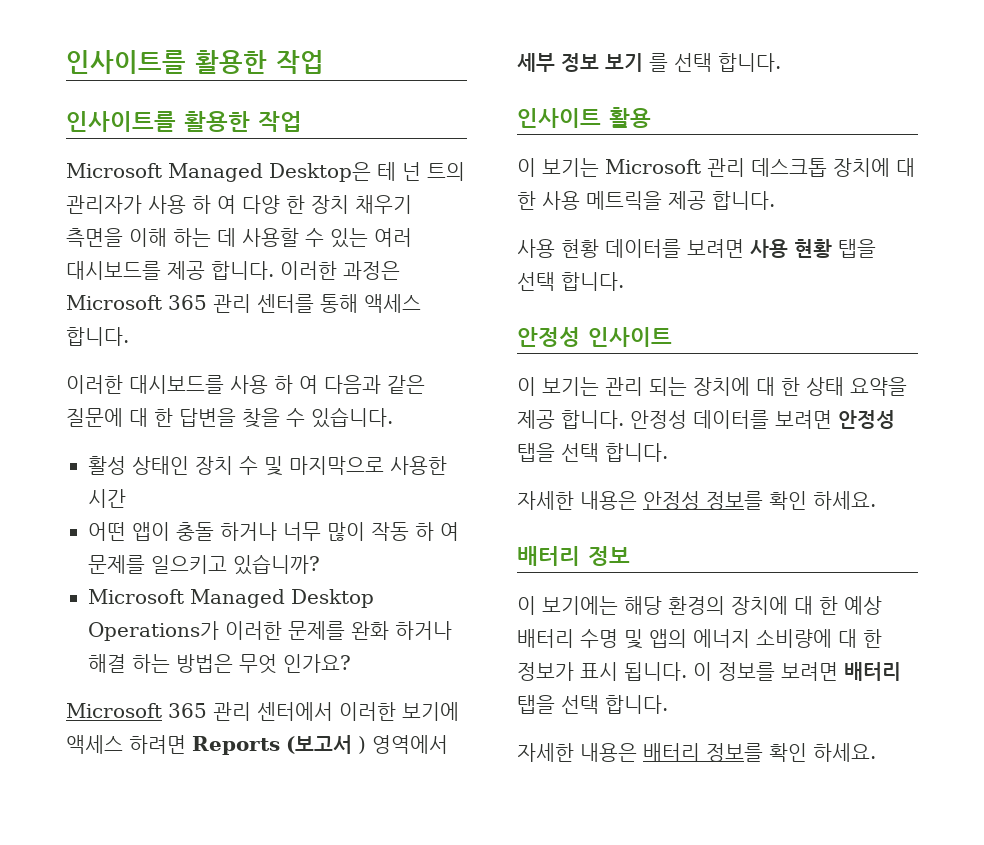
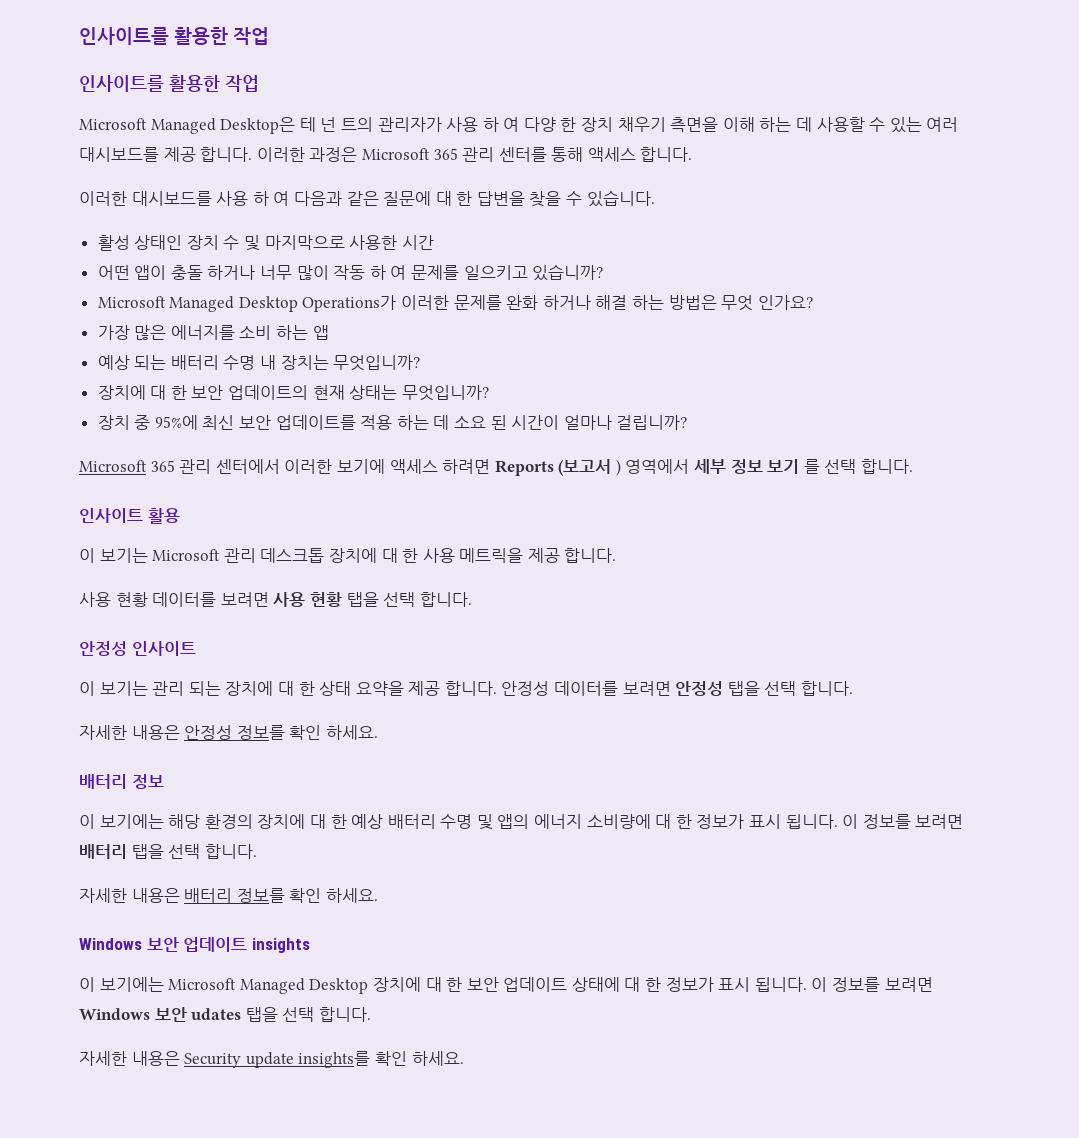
+ 가장 많은 에너지를 소비 하는 앱
+ 예상 되는 배터리 수명 내 장치는 무엇입니까?
+ 장치에 대 한 보안 업데이트의 현재 상태는 무엇입니까?
+ 장치 중 95%에 최신 보안 업데이트를 적용 하는 데 소요 된 시간이 얼마나 걸립니까?
+ Windows 보안 업데이트 insights
+ 이 보기에는 Microsoft Managed Desktop 장치에 대 한 보안 업데이트 상태에 대 한 정보가 표시 됩니다. 이 정보를 보려면 Windows 보안 udates 탭을 선택 합니다.
+ 자세한 내용은 Security update insights를 확인 하세요.

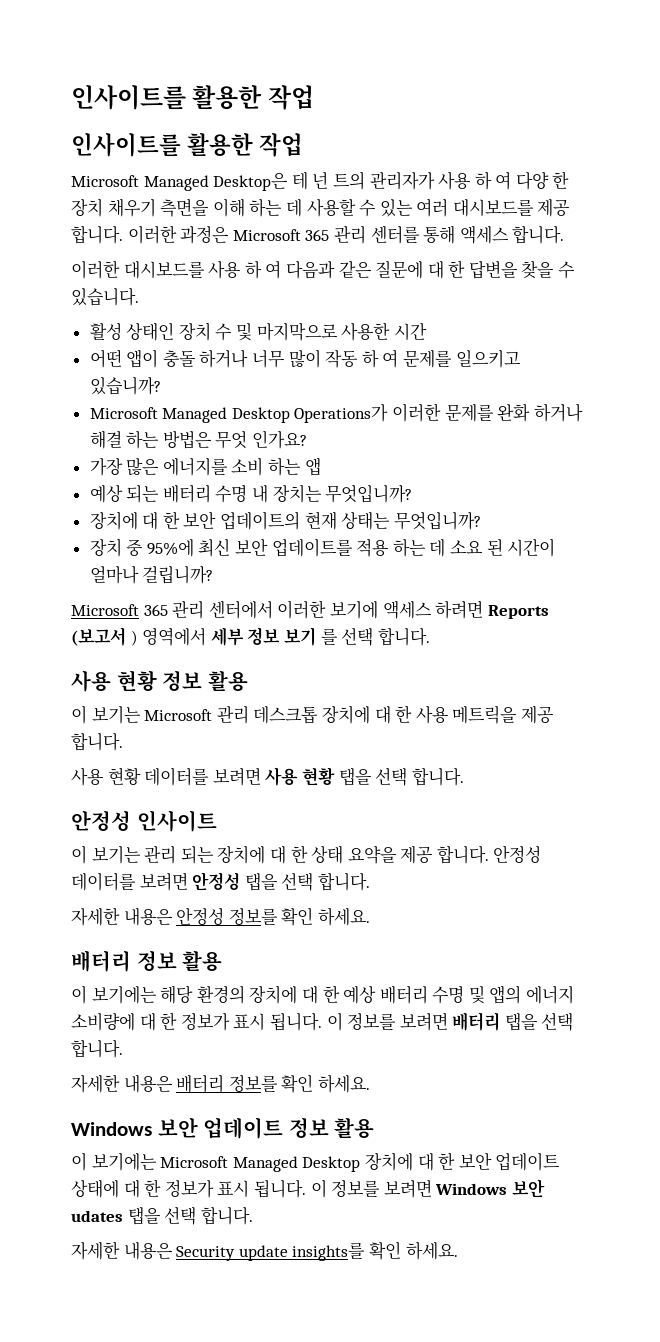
- 인사이트 활용
+ 사용 현황 정보 활용
- 배터리 정보
+ 배터리 정보 활용
- Windows 보안 업데이트 insights
+ Windows 보안 업데이트 정보 활용

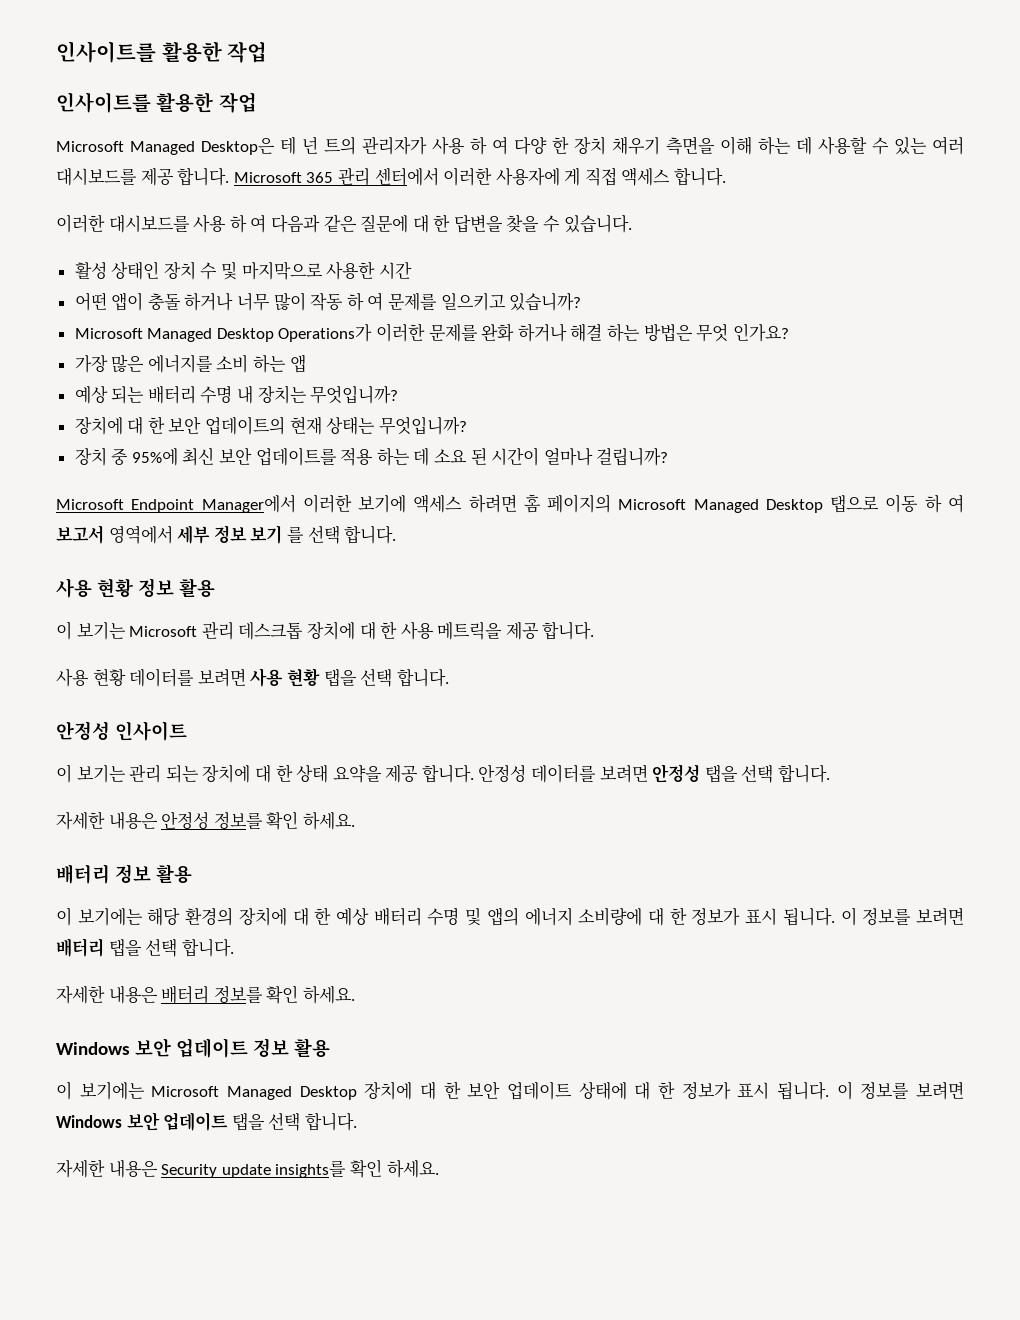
- 이러한 과정은 Microsoft 365 관리 센터를 통해 액세스 합니다.
+ Microsoft 365 관리 센터에서 이러한 사용자에 게 직접 액세스 합니다.
- Microsoft 365 관리 센터에서 이러한 보기에 액세스 하려면 Reports (보고서 ) 영역에서 세부 정보 보기 를 선택 합니다.
+ Microsoft Endpoint Manager에서 이러한 보기에 액세스 하려면 홈 페이지의 Microsoft Managed Desktop 탭으로 이동 하 여 보고서 영역에서 세부 정보 보기 를 선택 합니다.
- 이 정보를 보려면 Windows 보안 udates 탭을 선택 합니다.
+ 이 정보를 보려면 Windows 보안 업데이트 탭을 선택 합니다.

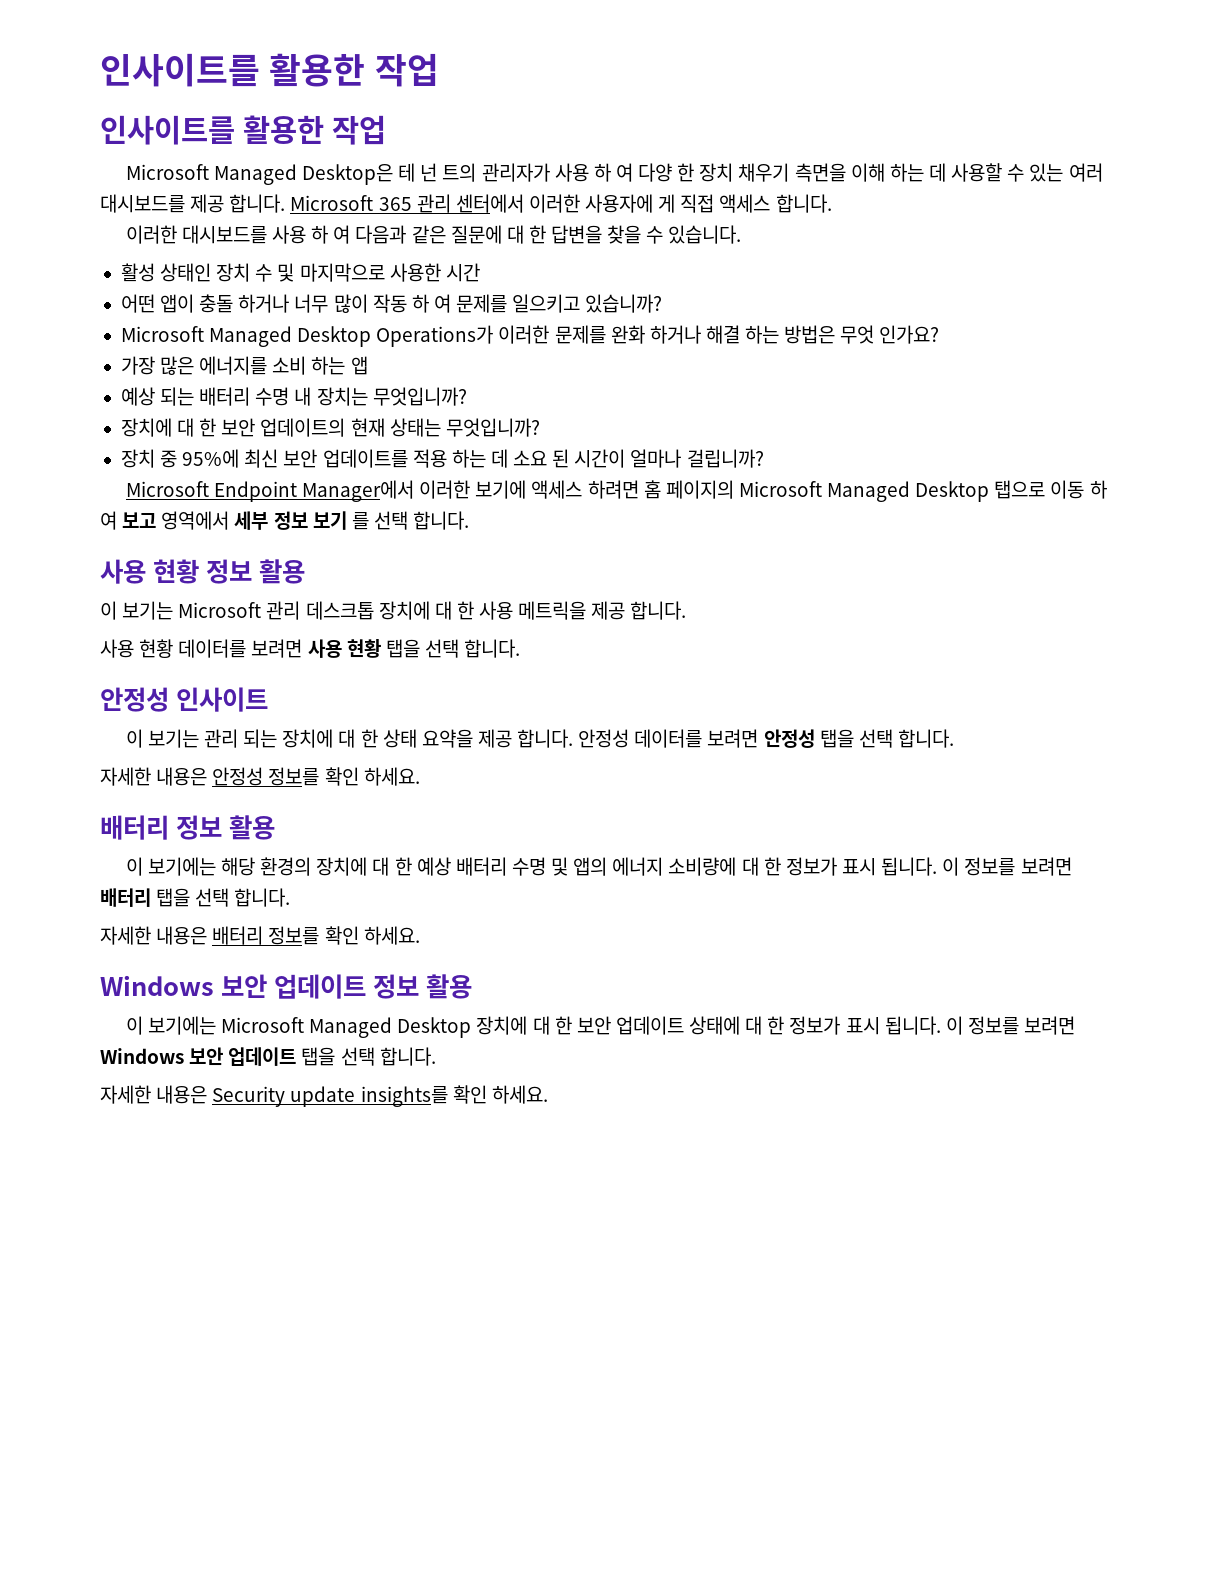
- Microsoft Endpoint Manager에서 이러한 보기에 액세스 하려면 홈 페이지의 Microsoft Managed Desktop 탭으로 이동 하 여 보고서 영역에서 세부 정보 보기 를 선택 합니다.
+ Microsoft Endpoint Manager에서 이러한 보기에 액세스 하려면 홈 페이지의 Microsoft Managed Desktop 탭으로 이동 하 여 보고 영역에서 세부 정보 보기 를 선택 합니다.

